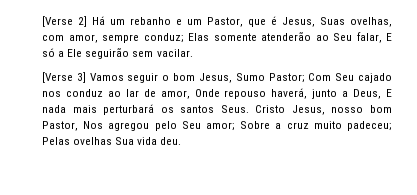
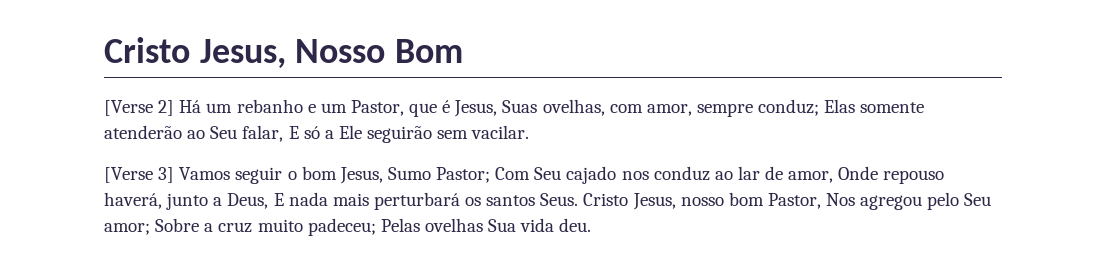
+ Cristo Jesus, Nosso Bom

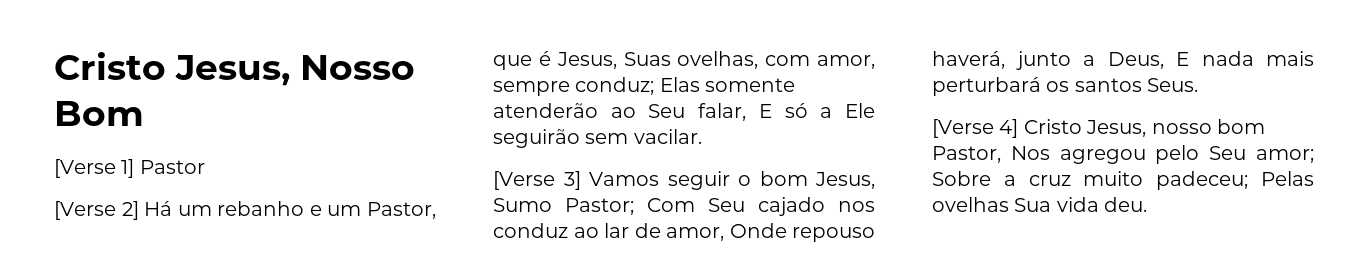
+ [Verse 1] Pastor
- [Verse 3] Vamos seguir o bom Jesus, Sumo Pastor; Com Seu cajado nos conduz ao lar de amor, Onde repouso haverá, junto a Deus, E nada mais perturbará os santos Seus. Cristo Jesus, nosso bom Pastor, Nos agregou pelo Seu amor; Sobre a cruz muito padeceu; Pelas ovelhas Sua vida deu.
+ [Verse 3] Vamos seguir o bom Jesus, Sumo Pastor; Com Seu cajado nos conduz ao lar de amor, Onde repouso haverá, junto a Deus, E nada mais perturbará os santos Seus.
+ [Verse 4] Cristo Jesus, nosso bom Pastor, Nos agregou pelo Seu amor; Sobre a cruz muito padeceu; Pelas ovelhas Sua vida deu.

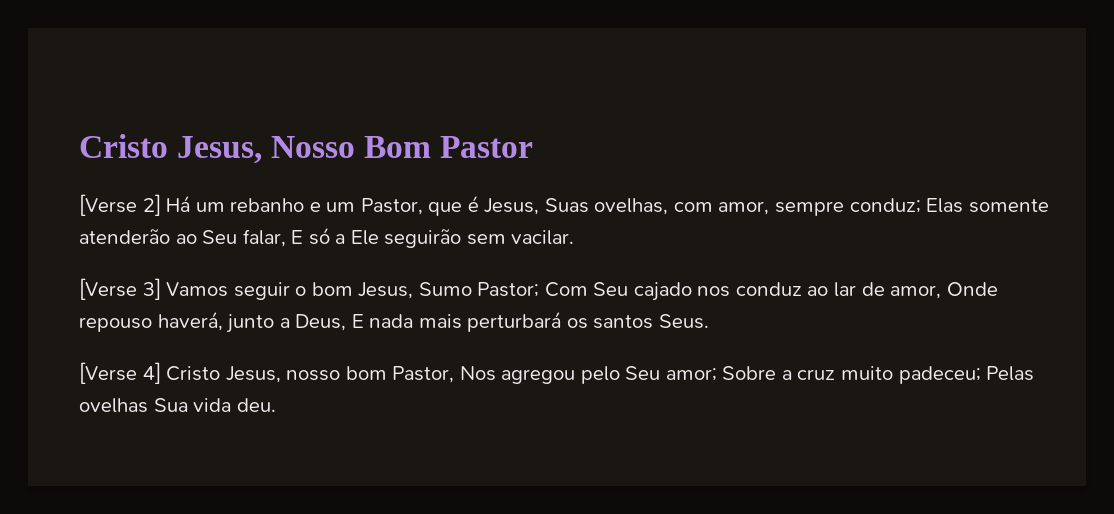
- Cristo Jesus, Nosso Bom
- [Verse 1] Pastor
+ Cristo Jesus, Nosso Bom Pastor

